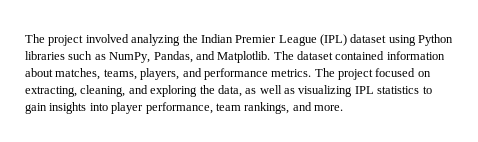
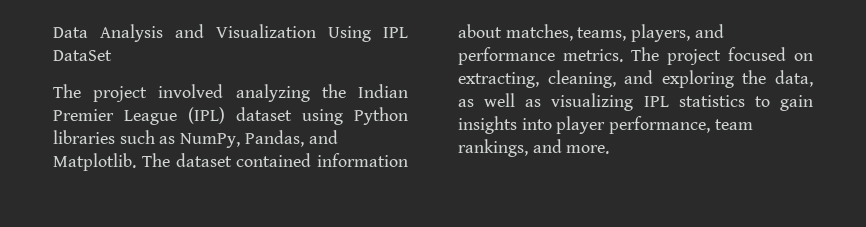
+ Data Analysis and Visualization Using IPL DataSet

